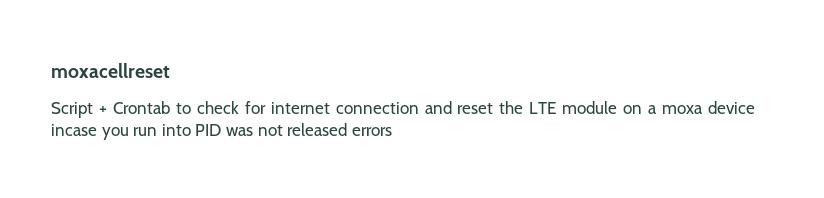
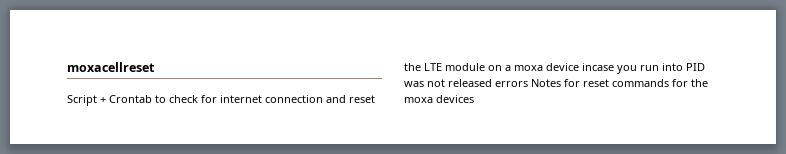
- Script + Crontab to check for internet connection and reset the LTE module on a moxa device incase you run into PID was not released errors
+ Script + Crontab to check for internet connection and reset the LTE module on a moxa device incase you run into PID was not released errors Notes for reset commands for the moxa devices

